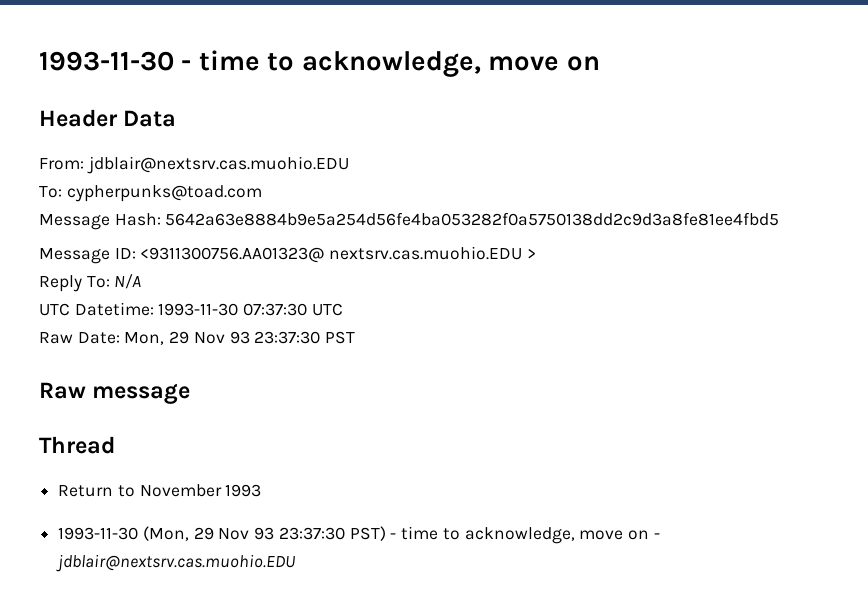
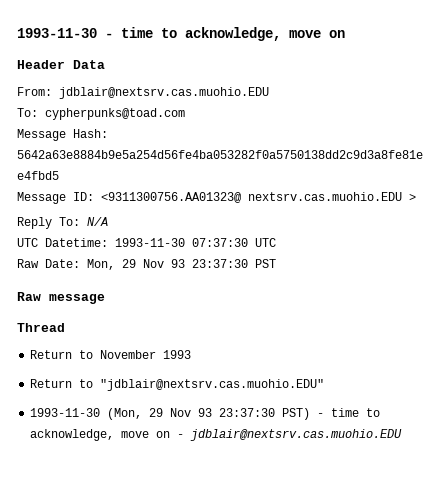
+ Return to "jdblair@nextsrv.cas.muohio.EDU"

